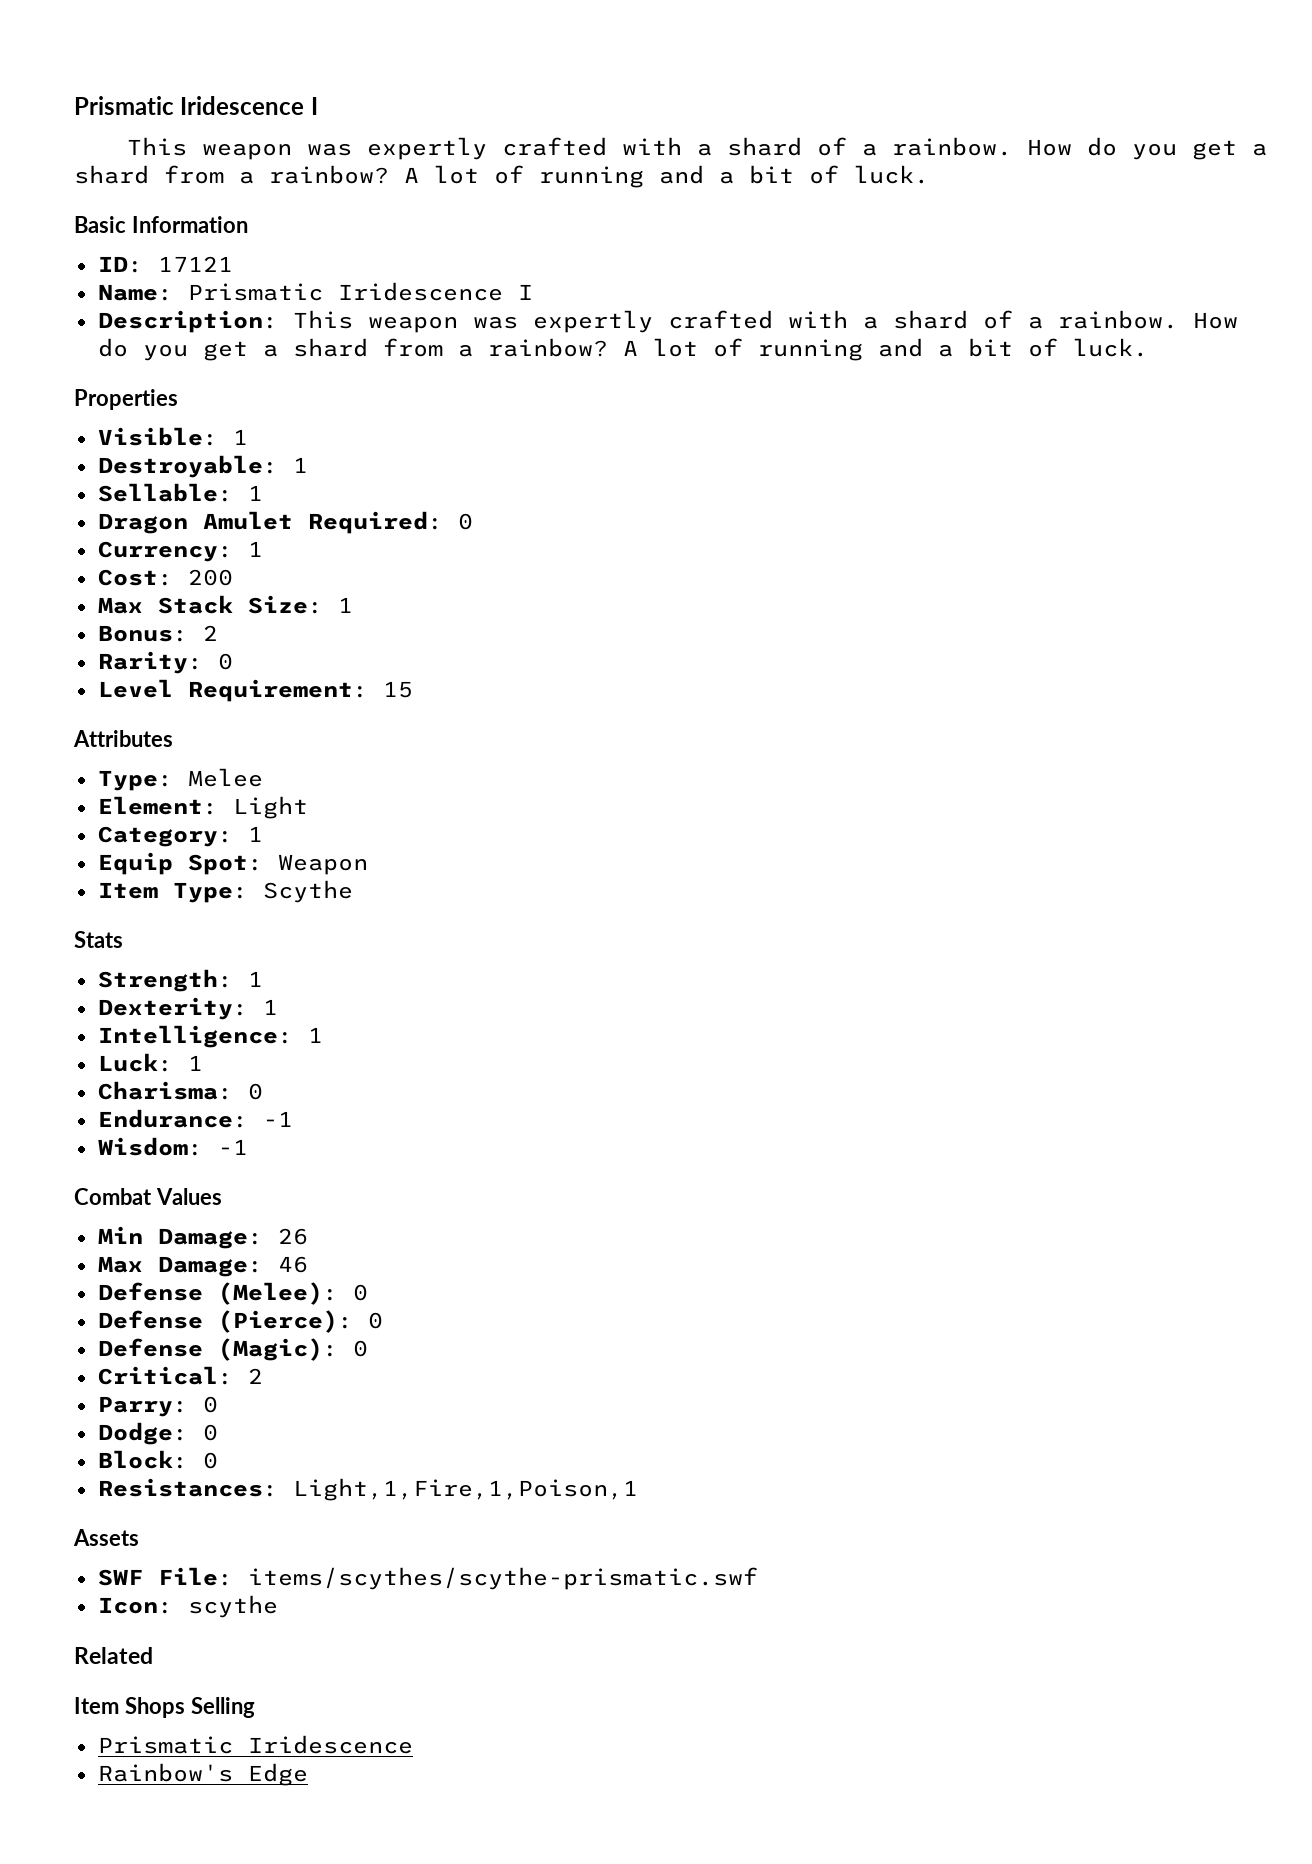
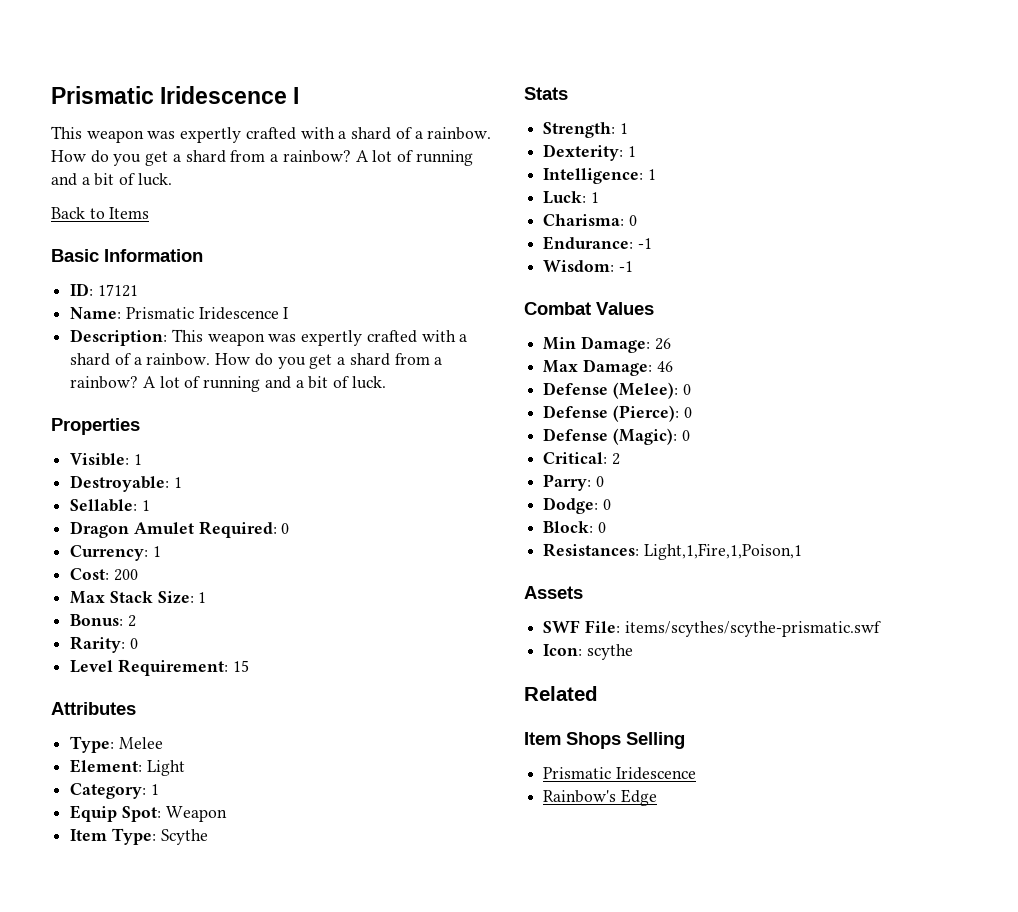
+ Back to Items

